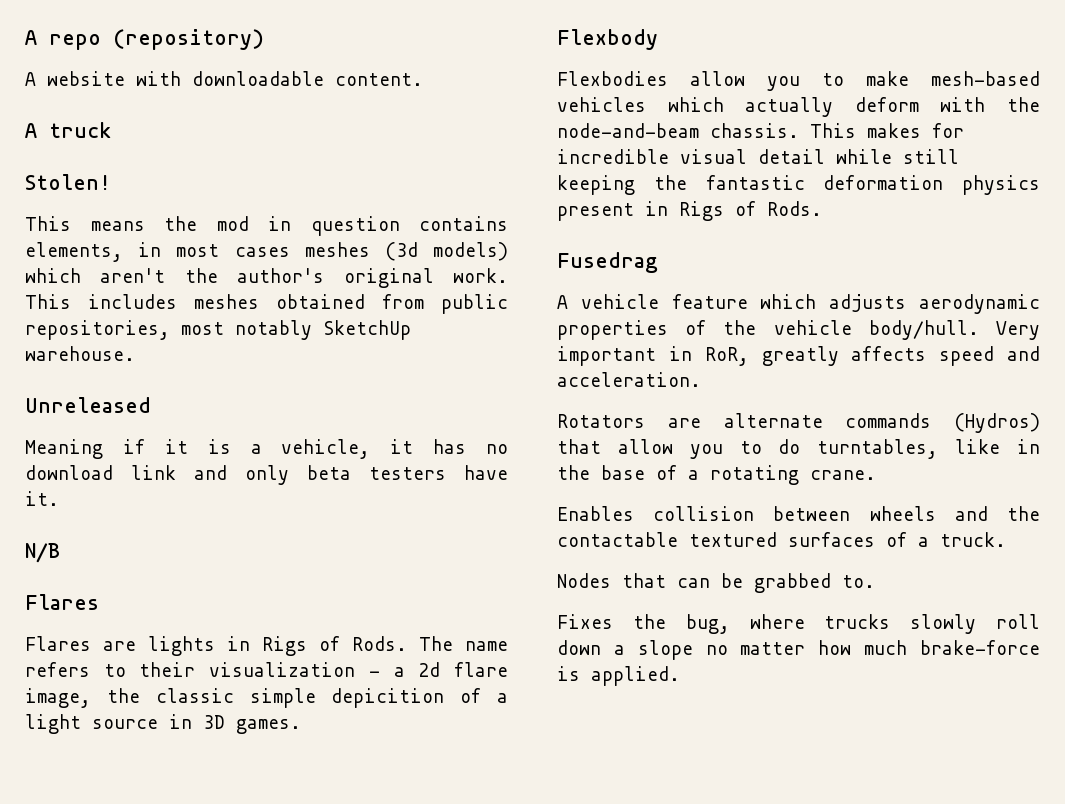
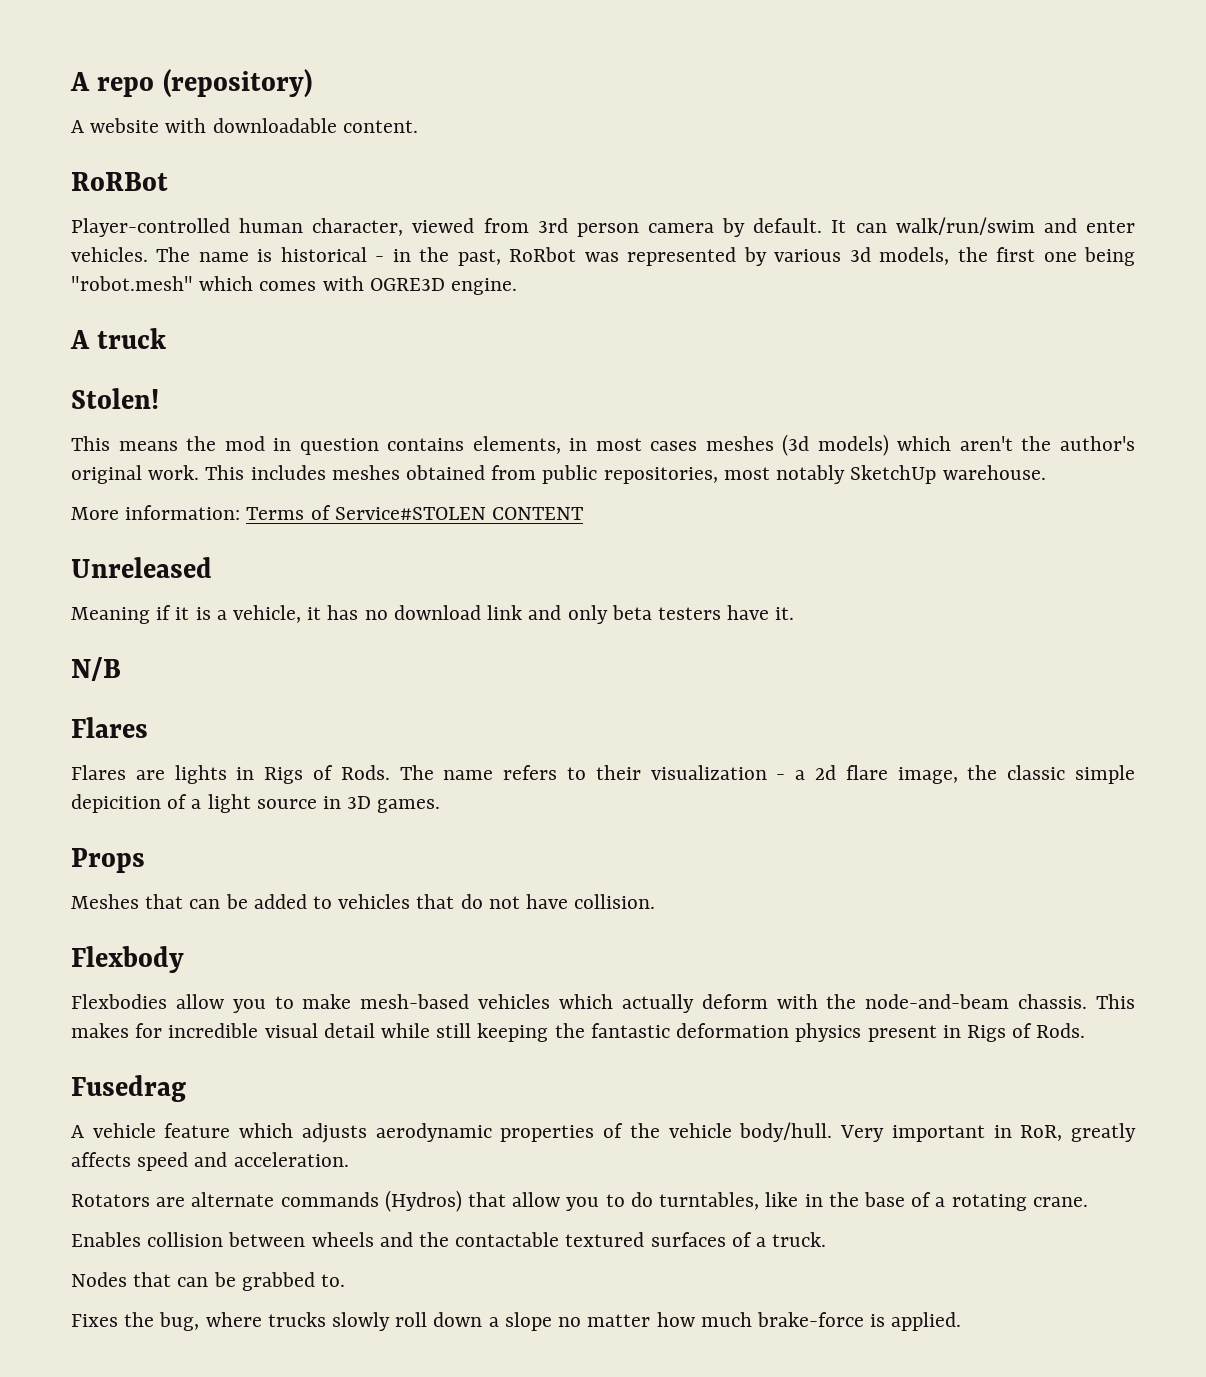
+ RoRBot
+ Player-controlled human character, viewed from 3rd person camera by default. It can walk/run/swim and enter vehicles. The name is historical - in the past, RoRbot was represented by various 3d models, the first one being "robot.mesh" which comes with OGRE3D engine.
+ More information: Terms of Service#STOLEN CONTENT
+ Props
+ Meshes that can be added to vehicles that do not have collision.

